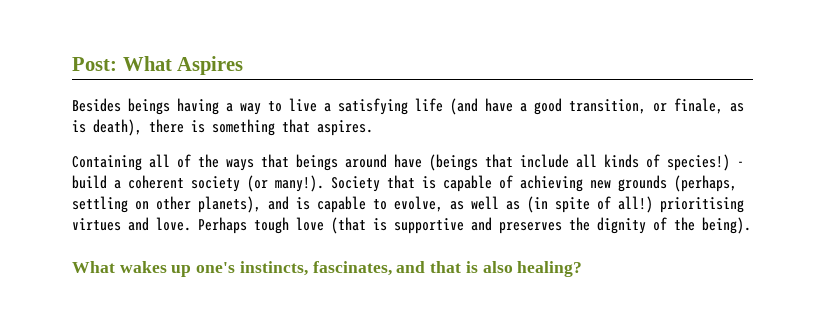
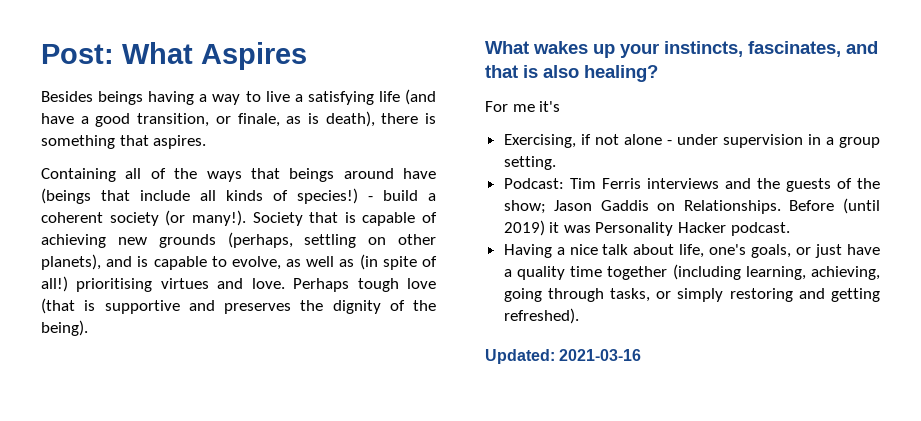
- What wakes up one's instincts, fascinates, and that is also healing?
+ What wakes up your instincts, fascinates, and that is also healing?
+ For me it's
+ Exercising, if not alone - under supervision in a group setting.
+ Podcast: Tim Ferris interviews and the guests of the show; Jason Gaddis on Relationships. Before (until 2019) it was Personality Hacker podcast.
+ Having a nice talk about life, one's goals, or just have a quality time together (including learning, achieving, going through tasks, or simply restoring and getting refreshed).
+ Updated: 2021-03-16

